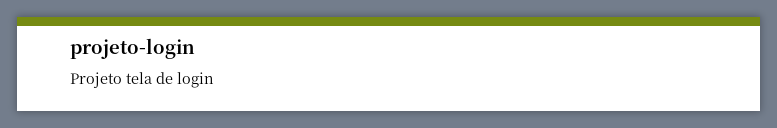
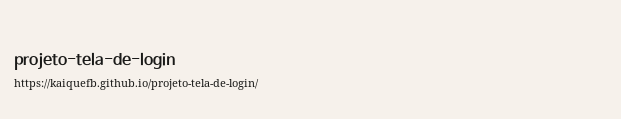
- projeto-login
- Projeto tela de login
+ projeto-tela-de-login
+ https://kaiquefb.github.io/projeto-tela-de-login/

